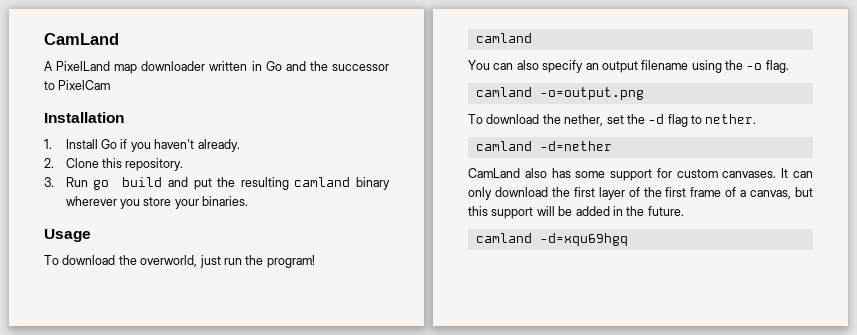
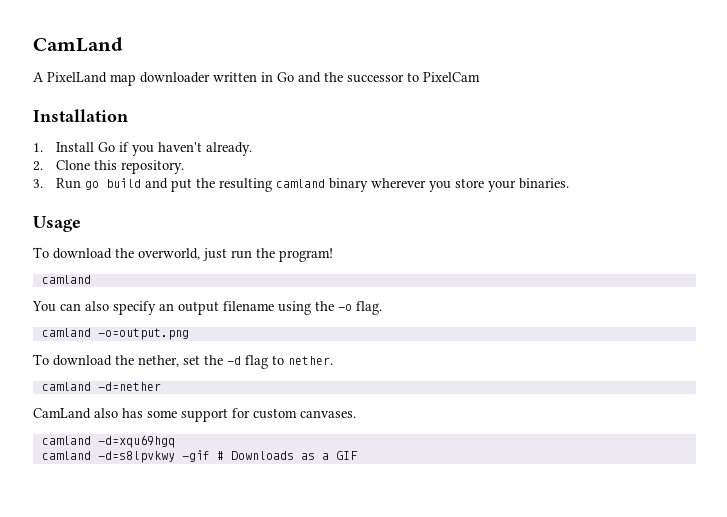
- CamLand also has some support for custom canvases. It can only download the first layer of the first frame of a canvas, but this support will be added in the future.
+ CamLand also has some support for custom canvases.
  camland -d=xqu69hgq
+ camland -d=s8lpvkwy -gif # Downloads as a GIF

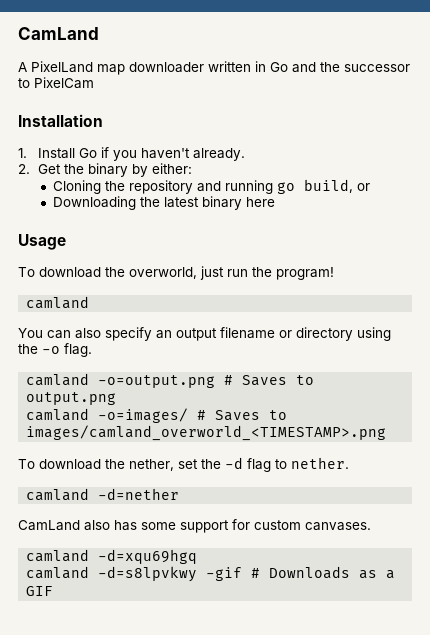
- 2. Clone this repository.
- 3. Run go build and put the resulting camland binary wherever you store your binaries.
+ 2. Get the binary by either:
+ Cloning the repository and running go build, or
+ Downloading the latest binary here
- You can also specify an output filename using the -o flag.
+ You can also specify an output filename or directory using the -o flag.
- camland -o=output.png
+ camland -o=output.png # Saves to output.png
+ camland -o=images/ # Saves to images/camland_overworld_<TIMESTAMP>.png

